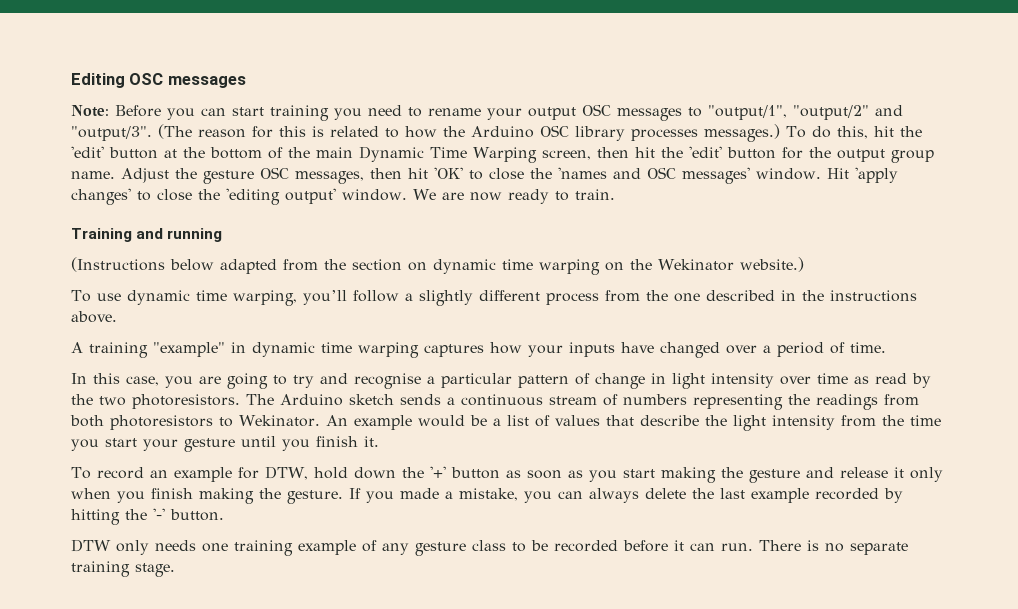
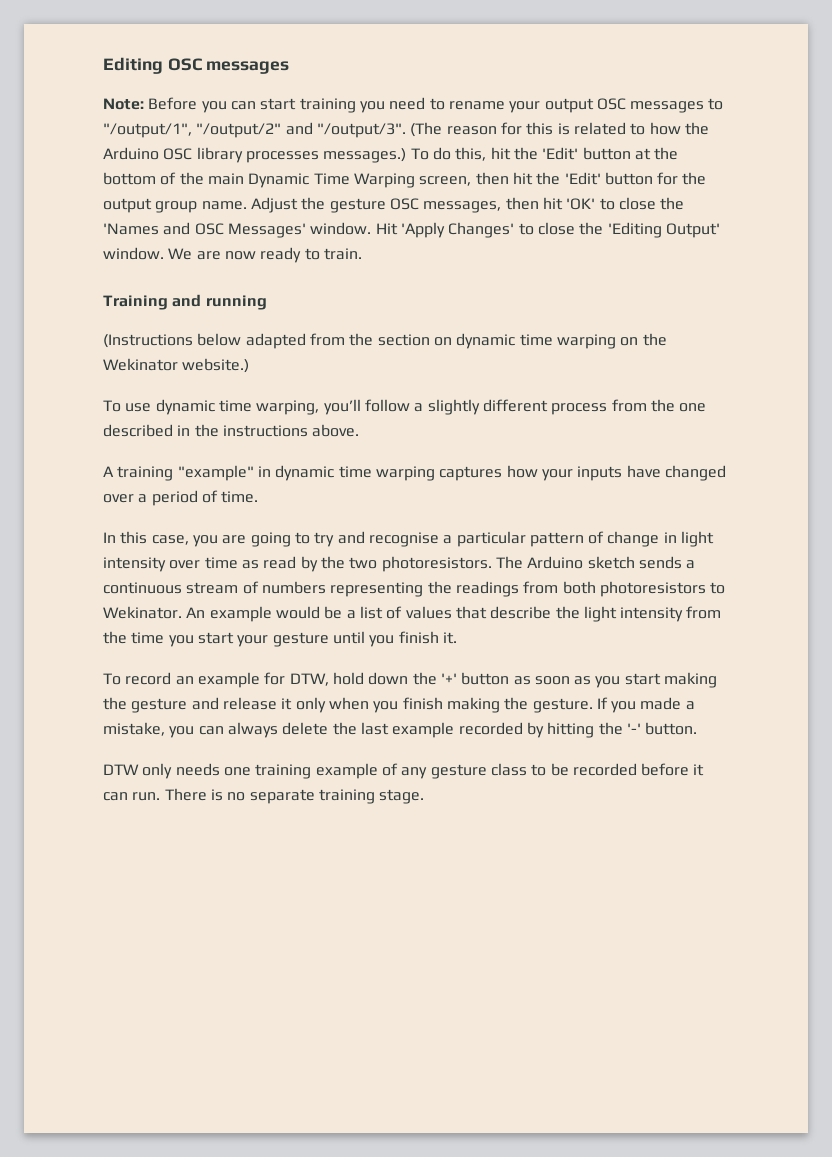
- Note: Before you can start training you need to rename your output OSC messages to "output/1", "output/2" and "output/3".
+ Note: Before you can start training you need to rename your output OSC messages to "/output/1", "/output/2" and "/output/3".
- To do this, hit the 'edit' button at the bottom of the main Dynamic Time Warping screen, then hit the 'edit' button for the output group name.
+ To do this, hit the 'Edit' button at the bottom of the main Dynamic Time Warping screen, then hit the 'Edit' button for the output group name.
- Adjust the gesture OSC messages, then hit 'OK' to close the 'names and OSC messages' window.
+ Adjust the gesture OSC messages, then hit 'OK' to close the 'Names and OSC Messages' window.
- Hit 'apply changes' to close the 'editing output' window.
+ Hit 'Apply Changes' to close the 'Editing Output' window.

